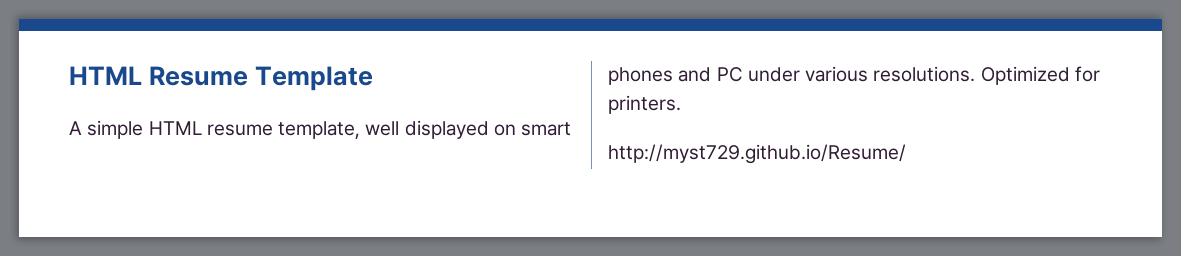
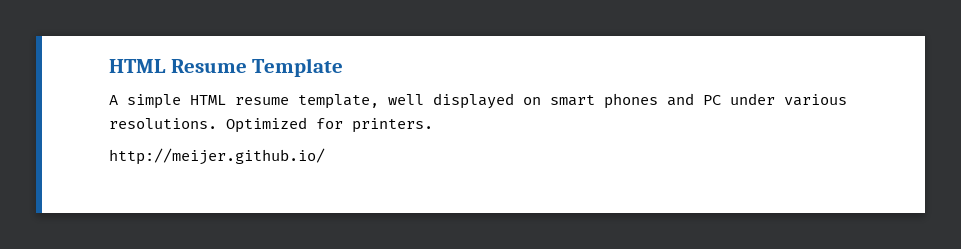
- http://myst729.github.io/Resume/
+ http://meijer.github.io/

